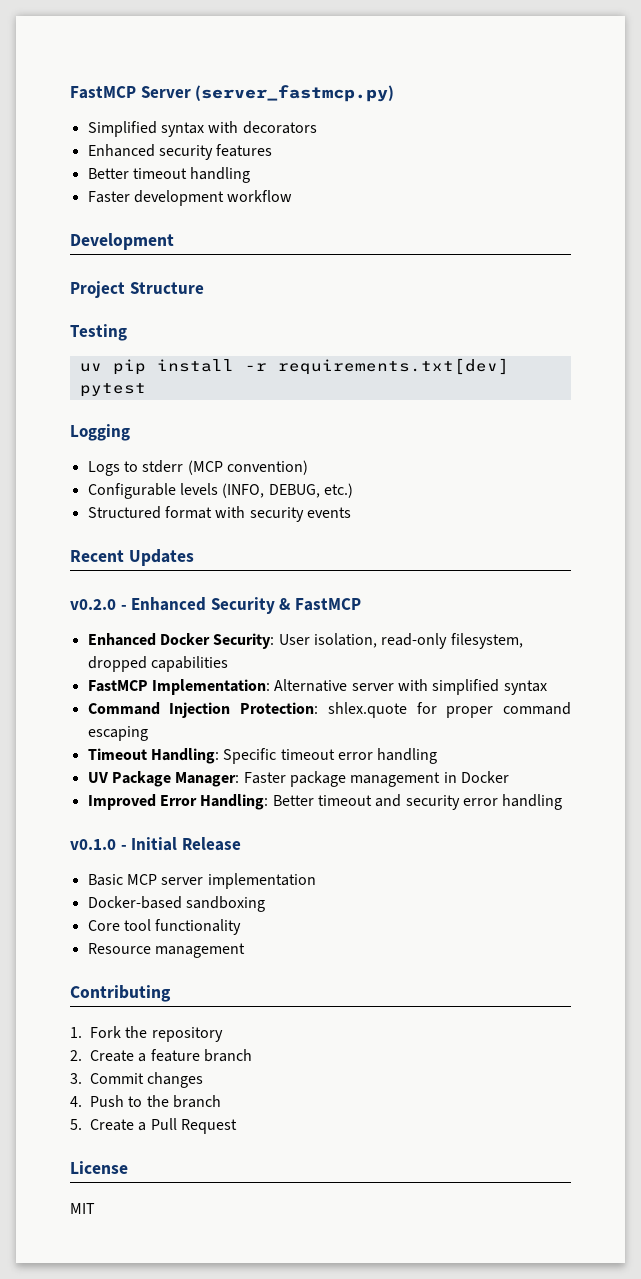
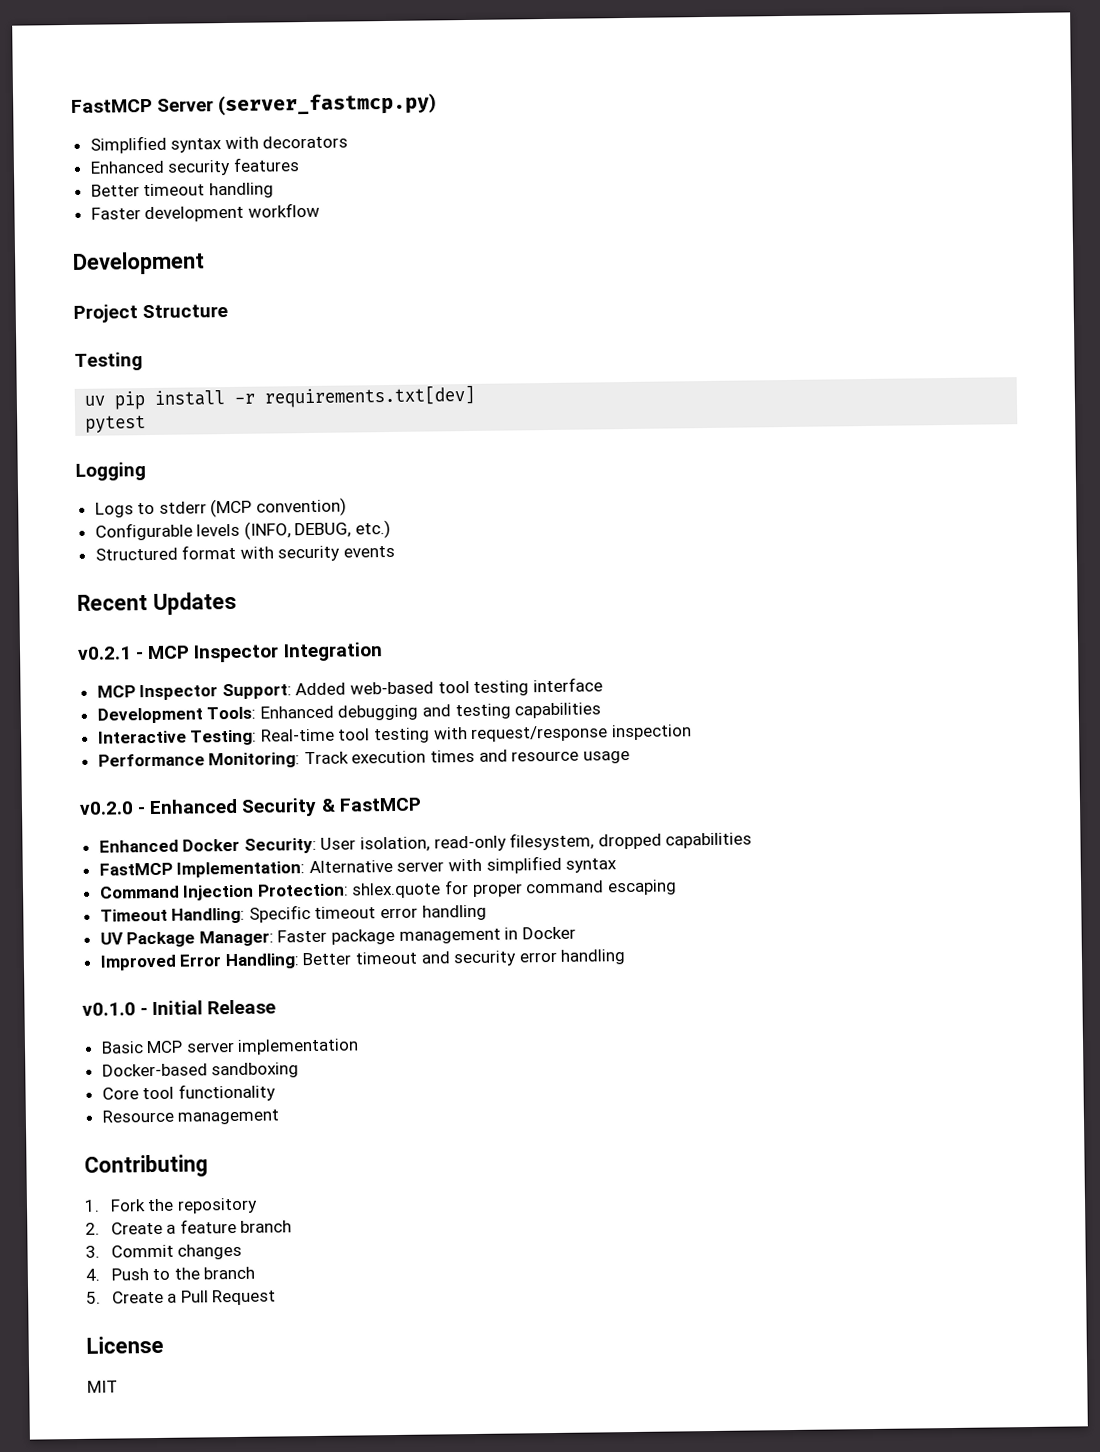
+ v0.2.1 - MCP Inspector Integration
+ MCP Inspector Support: Added web-based tool testing interface
+ Development Tools: Enhanced debugging and testing capabilities
+ Interactive Testing: Real-time tool testing with request/response inspection
+ Performance Monitoring: Track execution times and resource usage

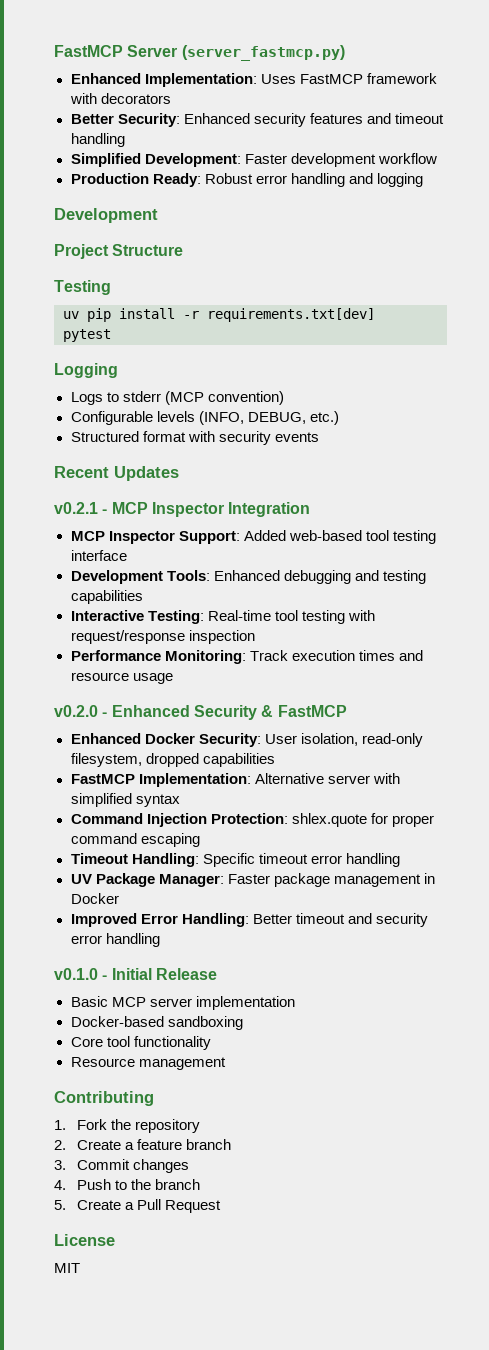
- Simplified syntax with decorators
+ Enhanced Implementation: Uses FastMCP framework with decorators
- Enhanced security features
- Better timeout handling
+ Better Security: Enhanced security features and timeout handling
- Faster development workflow
+ Simplified Development: Faster development workflow
+ Production Ready: Robust error handling and logging

